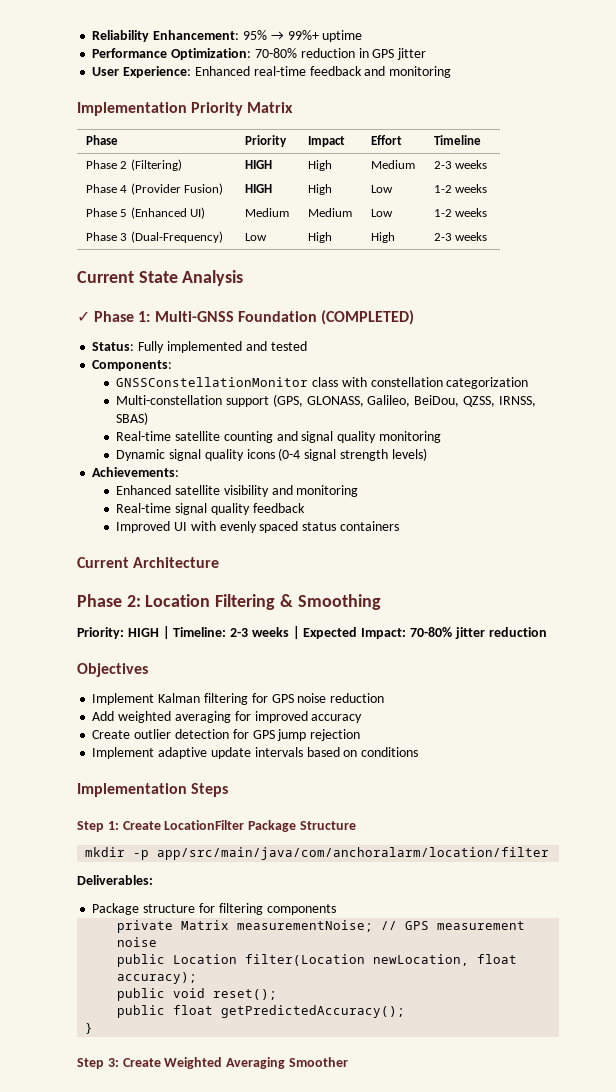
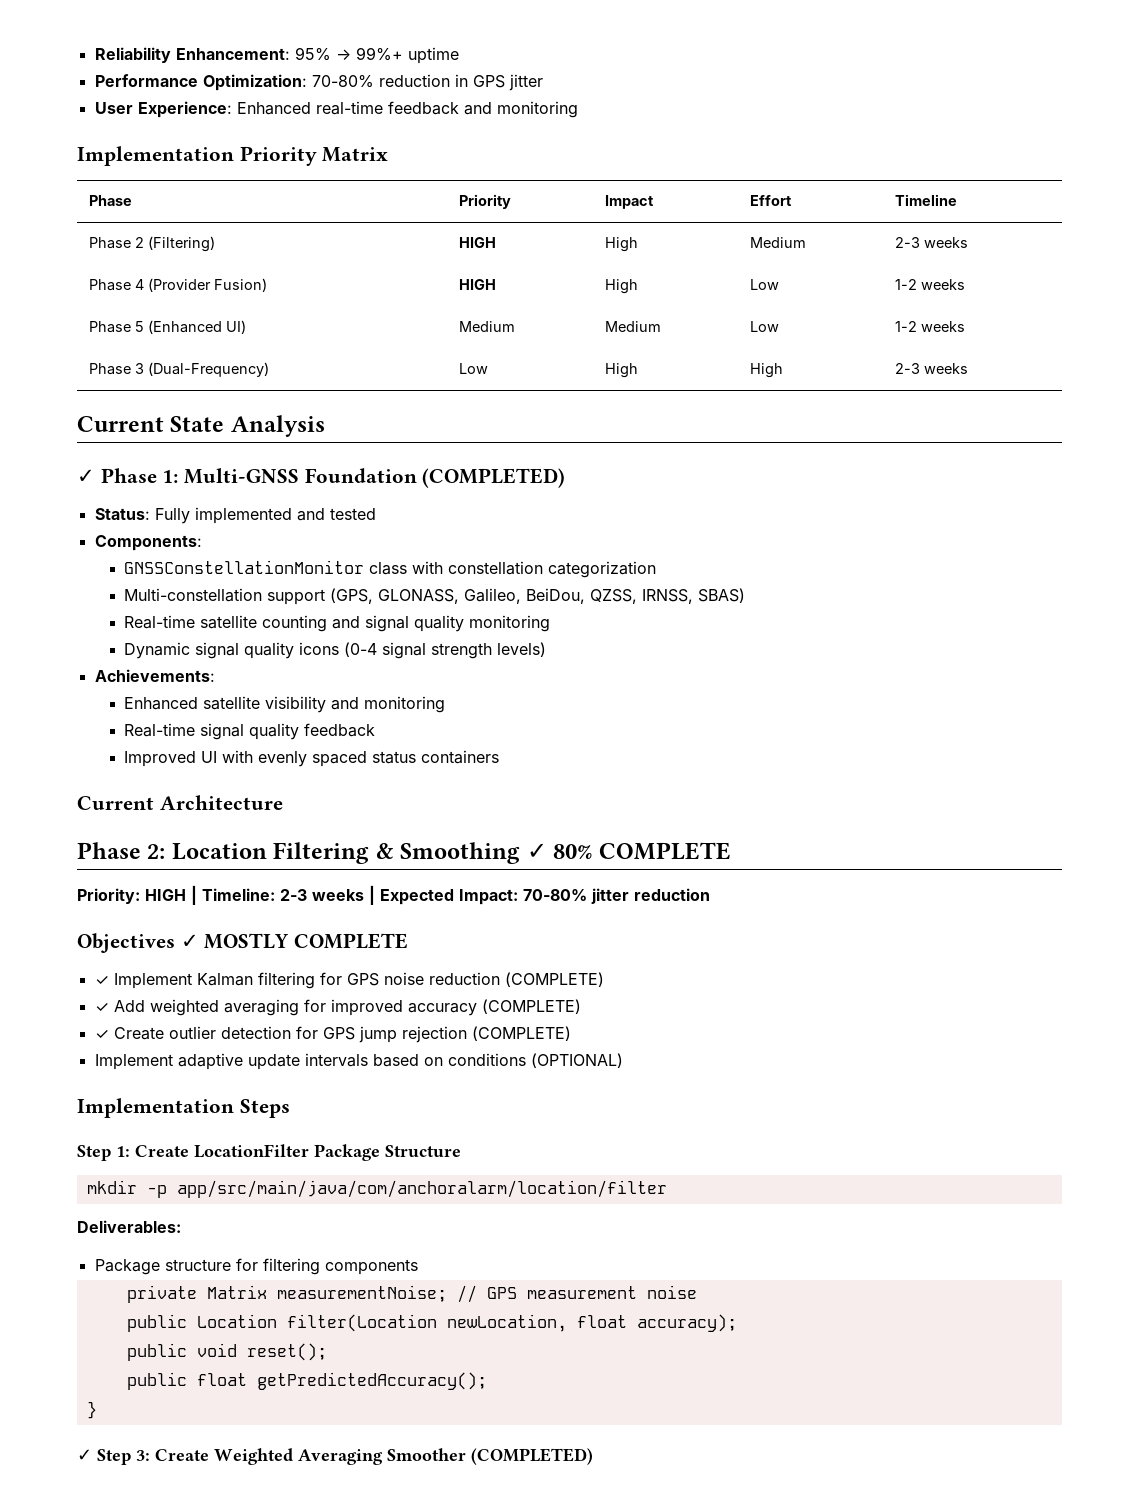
- Phase 2: Location Filtering & Smoothing
+ Phase 2: Location Filtering & Smoothing ✓ 80% COMPLETE
- Objectives
- Implement Kalman filtering for GPS noise reduction
- Add weighted averaging for improved accuracy
- Create outlier detection for GPS jump rejection
+ Objectives ✓ MOSTLY COMPLETE
+ ✓ Implement Kalman filtering for GPS noise reduction (COMPLETE)
+ ✓ Add weighted averaging for improved accuracy (COMPLETE)
+ ✓ Create outlier detection for GPS jump rejection (COMPLETE)
- Implement adaptive update intervals based on conditions
+ Implement adaptive update intervals based on conditions (OPTIONAL)
- Step 3: Create Weighted Averaging Smoother
+ ✓ Step 3: Create Weighted Averaging Smoother (COMPLETED)

